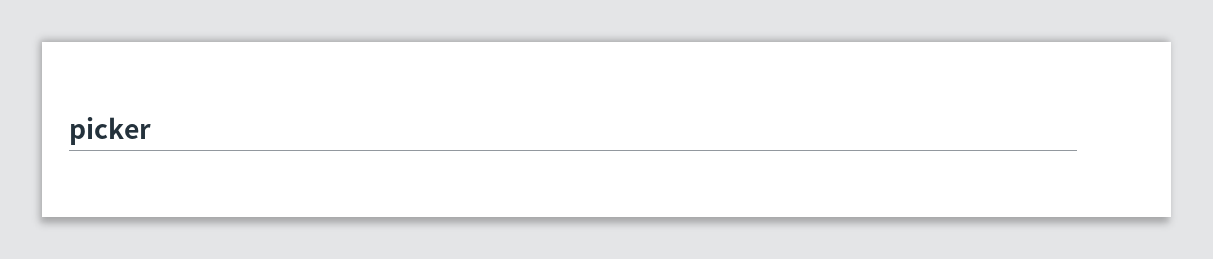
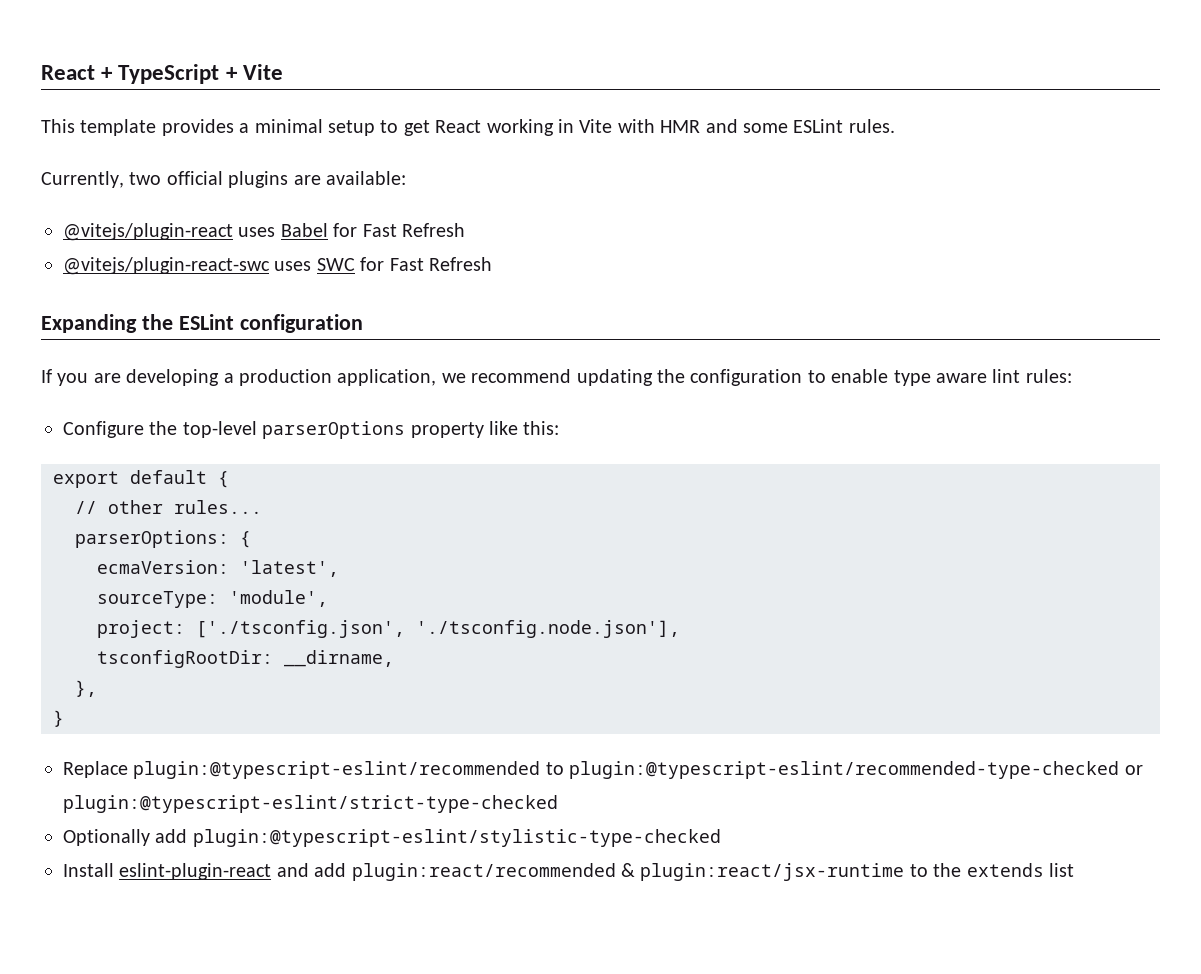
- picker
+ React + TypeScript + Vite
+ This template provides a minimal setup to get React working in Vite with HMR and some ESLint rules.
+ Currently, two official plugins are available:
+ @vitejs/plugin-react uses Babel for Fast Refresh
+ @vitejs/plugin-react-swc uses SWC for Fast Refresh
+ Expanding the ESLint configuration
+ If you are developing a production application, we recommend updating the configuration to enable type aware lint rules:
+ Configure the top-level parserOptions property like this:
+ export default {
+ // other rules...
+ parserOptions: {
+ ecmaVersion: 'latest',
+ sourceType: 'module',
+ project: ['./tsconfig.json', './tsconfig.node.json'],
+ tsconfigRootDir: __dirname,
+ },
+ }
+ Replace plugin:@typescript-eslint/recommended to plugin:@typescript-eslint/recommended-type-checked or plugin:@typescript-eslint/strict-type-checked
+ Optionally add plugin:@typescript-eslint/stylistic-type-checked
+ Install eslint-plugin-react and add plugin:react/recommended & plugin:react/jsx-runtime to the extends list

